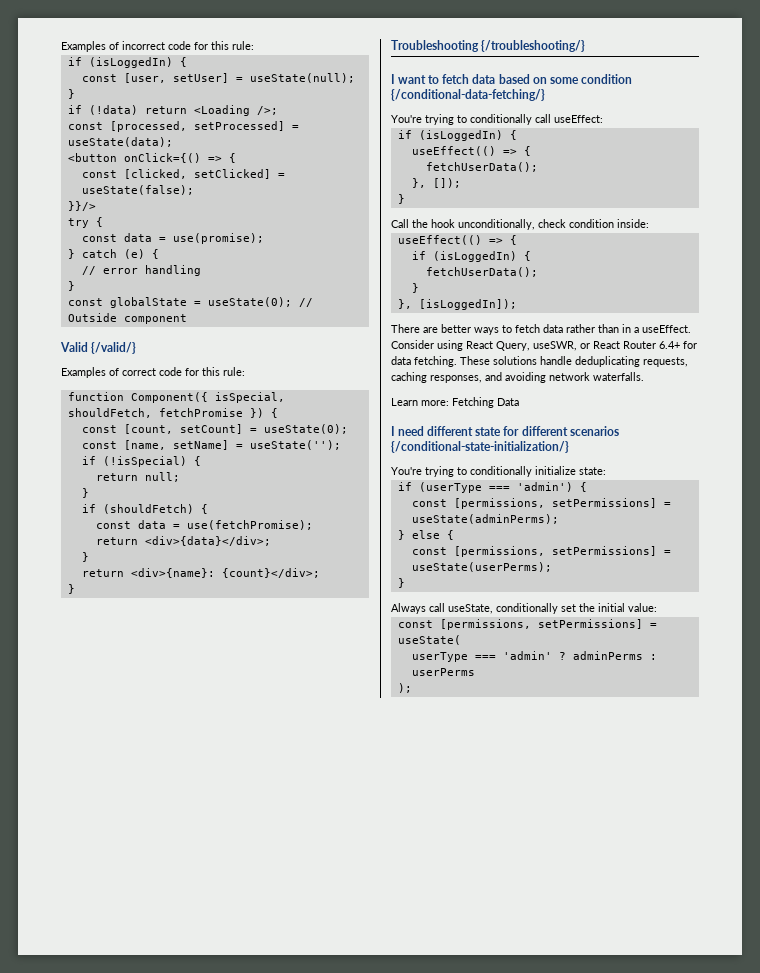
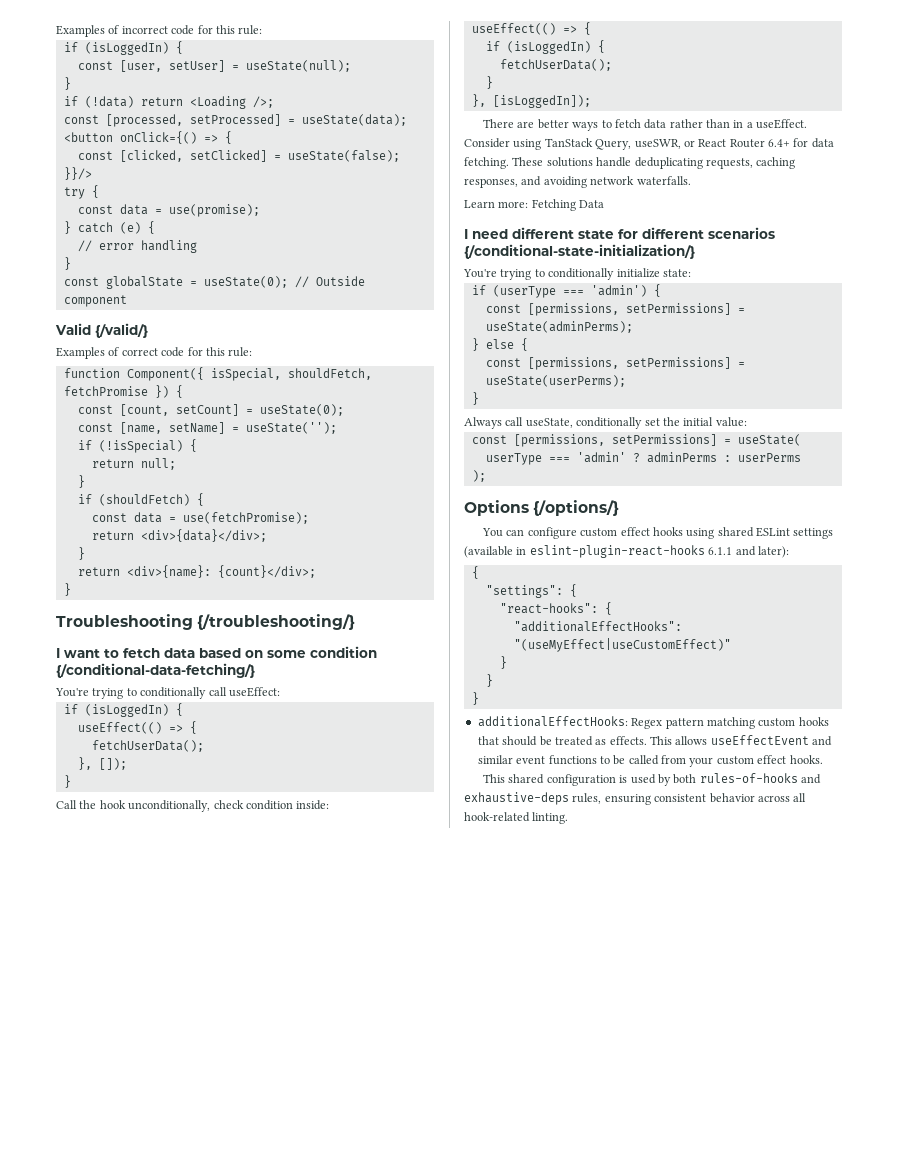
- Consider using React Query, useSWR, or React Router 6.4+ for data fetching.
+ Consider using TanStack Query, useSWR, or React Router 6.4+ for data fetching.
+ Options {/options/}
+ You can configure custom effect hooks using shared ESLint settings (available in eslint-plugin-react-hooks 6.1.1 and later):
+ {
+ "settings": {
+ "react-hooks": {
+ "additionalEffectHooks": "(useMyEffect|useCustomEffect)"
+ }
+ }
+ }
+ additionalEffectHooks: Regex pattern matching custom hooks that should be treated as effects. This allows useEffectEvent and similar event functions to be called from your custom effect hooks.
+ This shared configuration is used by both rules-of-hooks and exhaustive-deps rules, ensuring consistent behavior across all hook-related linting.

